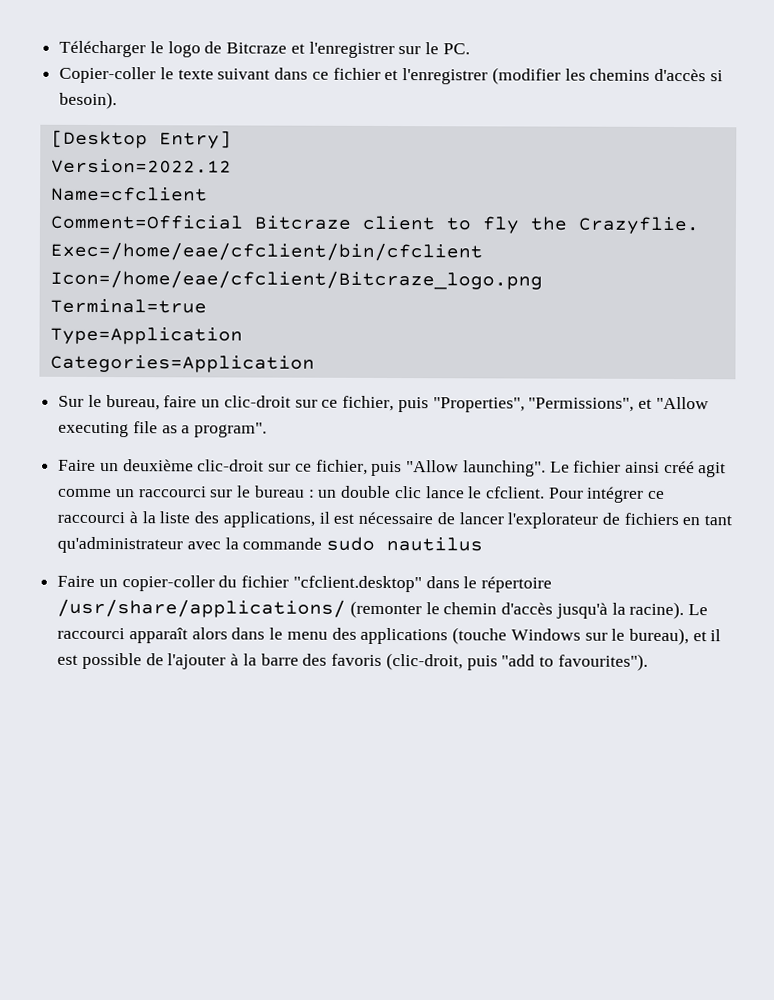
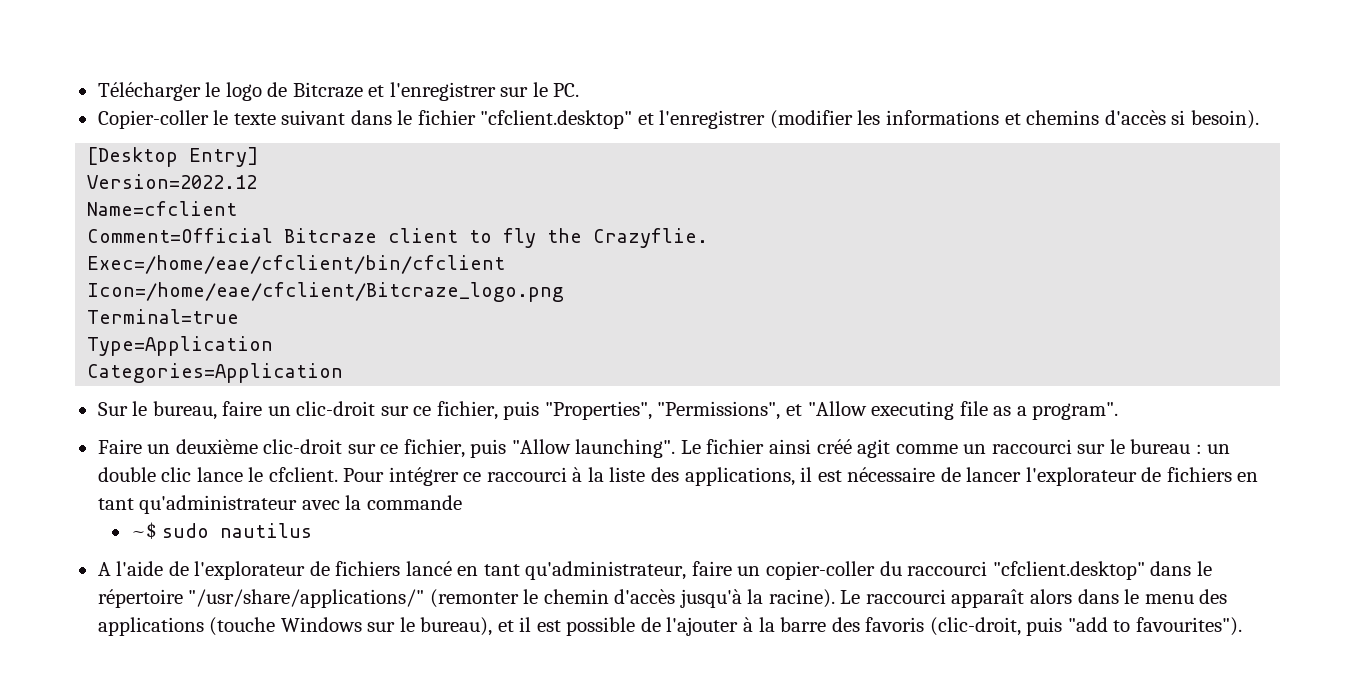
- Copier-coller le texte suivant dans ce fichier et l'enregistrer (modifier les chemins d'accès si besoin).
+ Copier-coller le texte suivant dans le fichier "cfclient.desktop" et l'enregistrer (modifier les informations et chemins d'accès si besoin).
- Pour intégrer ce raccourci à la liste des applications, il est nécessaire de lancer l'explorateur de fichiers en tant qu'administrateur avec la commande sudo nautilus
+ Pour intégrer ce raccourci à la liste des applications, il est nécessaire de lancer l'explorateur de fichiers en tant qu'administrateur avec la commande
+ ~$ sudo nautilus
- Faire un copier-coller du fichier "cfclient.desktop" dans le répertoire /usr/share/applications/ (remonter le chemin d'accès jusqu'à la racine).
+ A l'aide de l'explorateur de fichiers lancé en tant qu'administrateur, faire un copier-coller du raccourci "cfclient.desktop" dans le répertoire "/usr/share/applications/" (remonter le chemin d'accès jusqu'à la racine).

